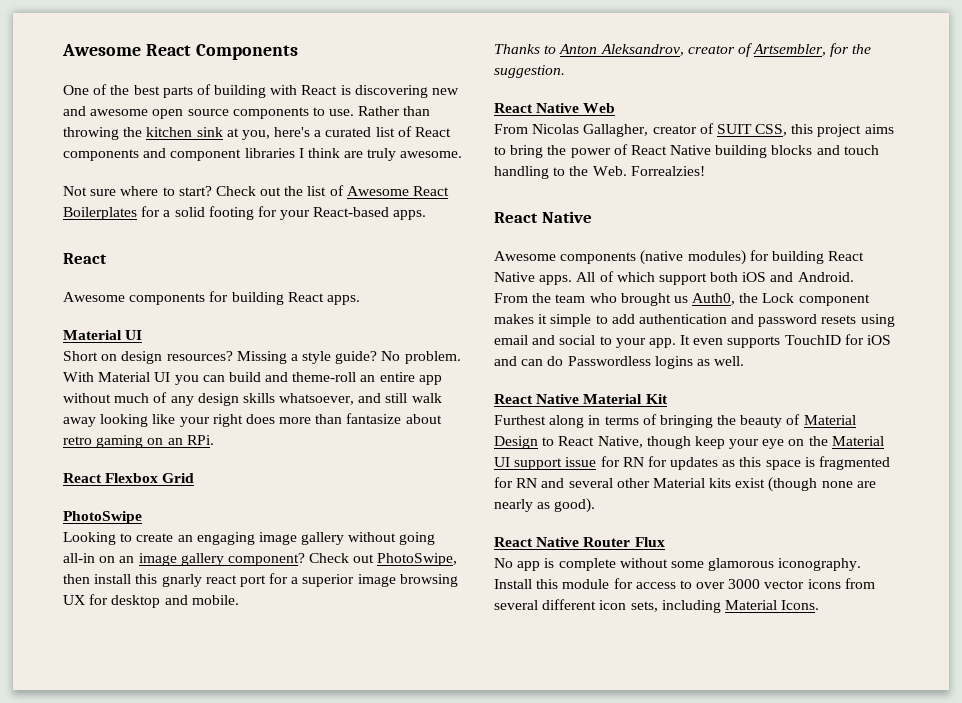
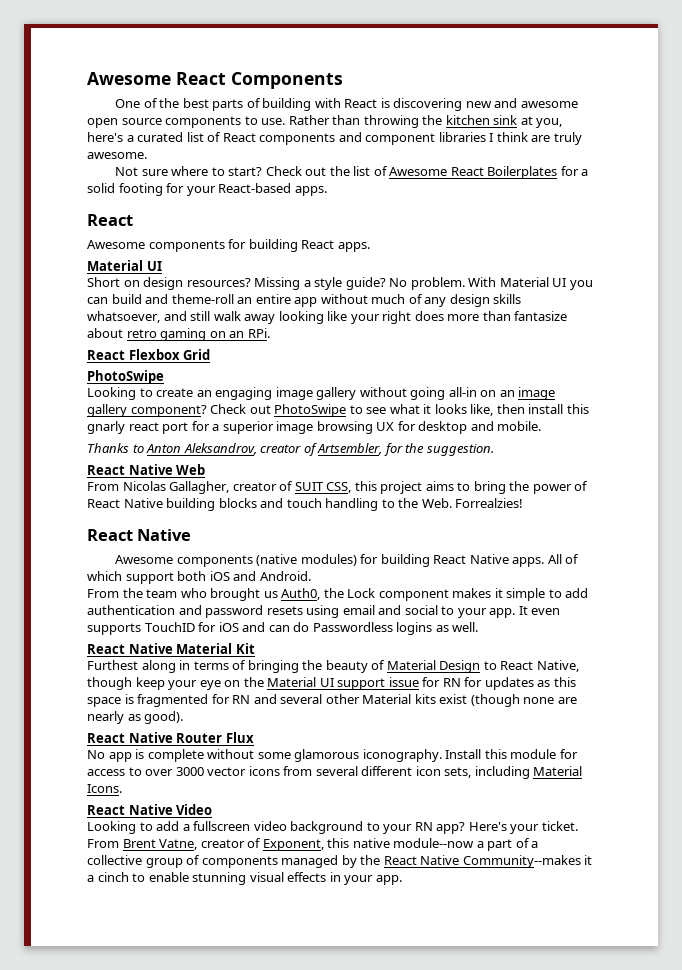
- Check out PhotoSwipe, then install this gnarly react port for a superior image browsing UX for desktop and mobile.
+ Check out PhotoSwipe to see what it looks like, then install this gnarly react port for a superior image browsing UX for desktop and mobile.
+ React Native Video
+ Looking to add a fullscreen video background to your RN app? Here's your ticket. From Brent Vatne, creator of Exponent, this native module--now a part of a collective group of components managed by the React Native Community--makes it a cinch to enable stunning visual effects in your app.

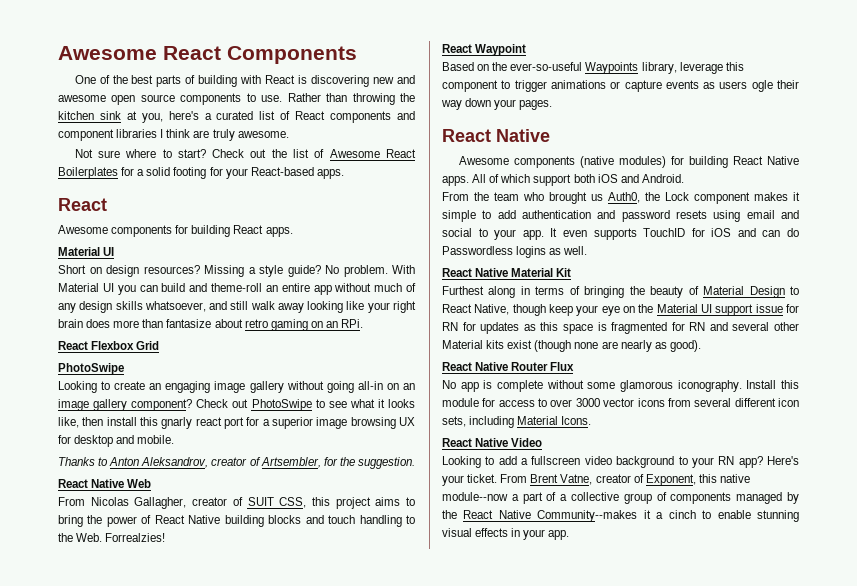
- With Material UI you can build and theme-roll an entire app without much of any design skills whatsoever, and still walk away looking like your right does more than fantasize about retro gaming on an RPi.
+ With Material UI you can build and theme-roll an entire app without much of any design skills whatsoever, and still walk away looking like your right brain does more than fantasize about retro gaming on an RPi.
+ React Waypoint
+ Based on the ever-so-useful Waypoints library, leverage this component to trigger animations or capture events as users ogle their way down your pages.

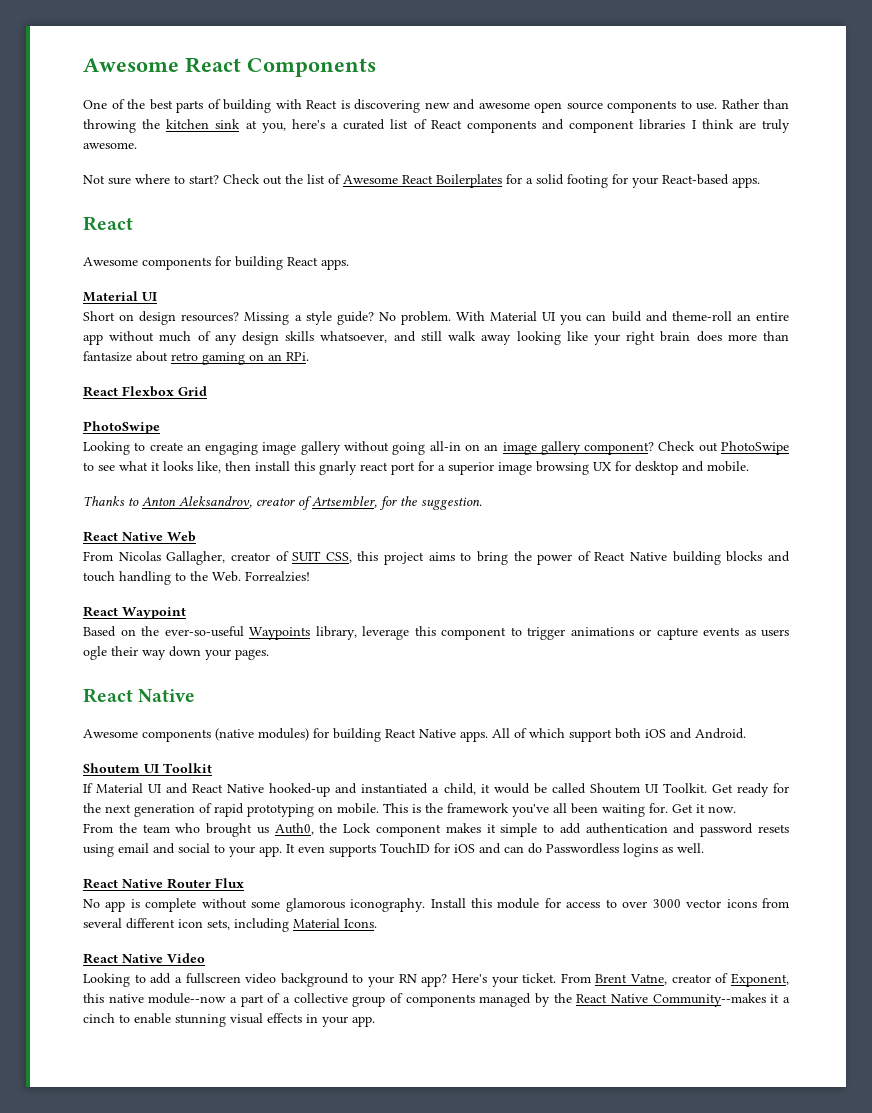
+ Shoutem UI Toolkit
+ If Material UI and React Native hooked-up and instantiated a child, it would be called Shoutem UI Toolkit. Get ready for the next generation of rapid prototyping on mobile. This is the framework you've all been waiting for. Get it now.
- React Native Material Kit
- Furthest along in terms of bringing the beauty of Material Design to React Native, though keep your eye on the Material UI support issue for RN for updates as this space is fragmented for RN and several other Material kits exist (though none are nearly as good).

